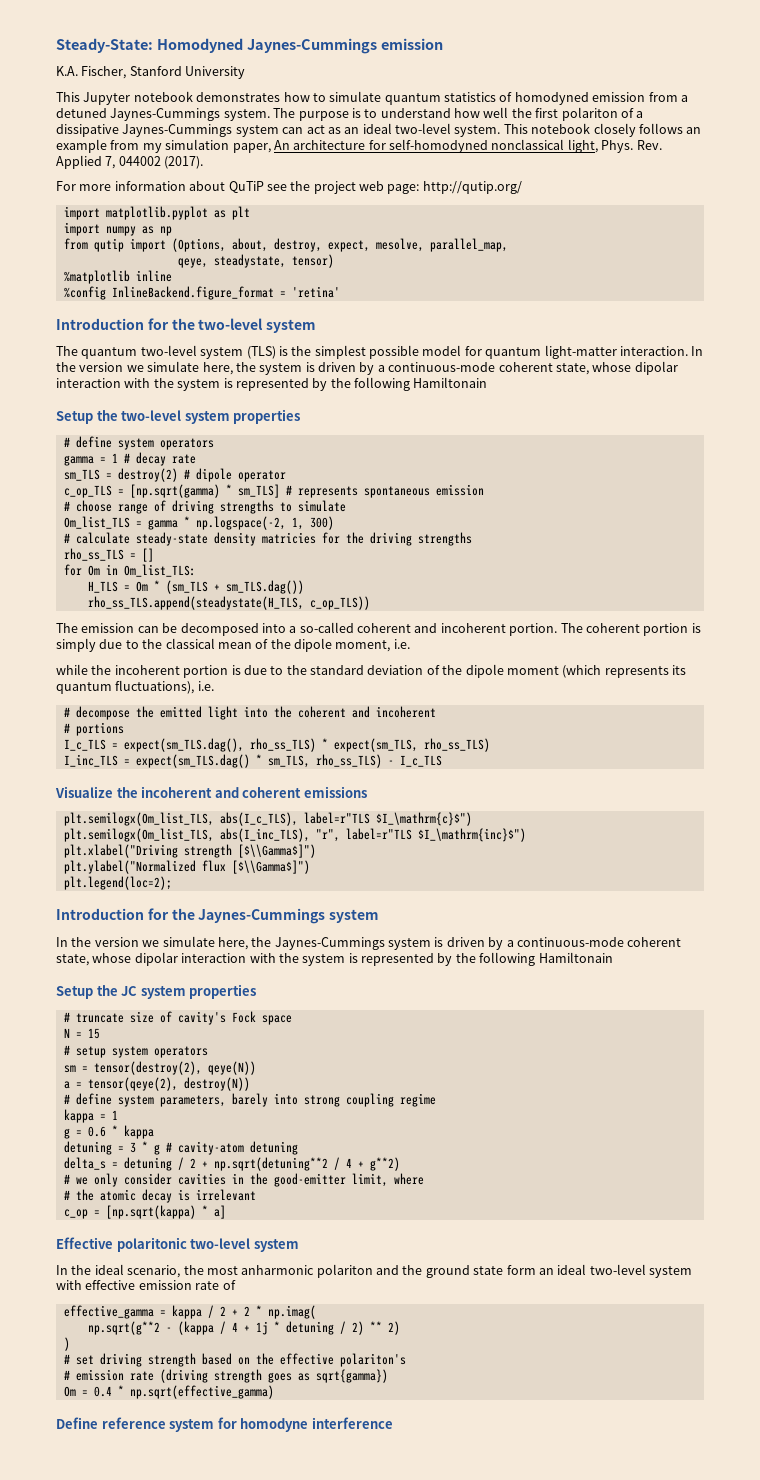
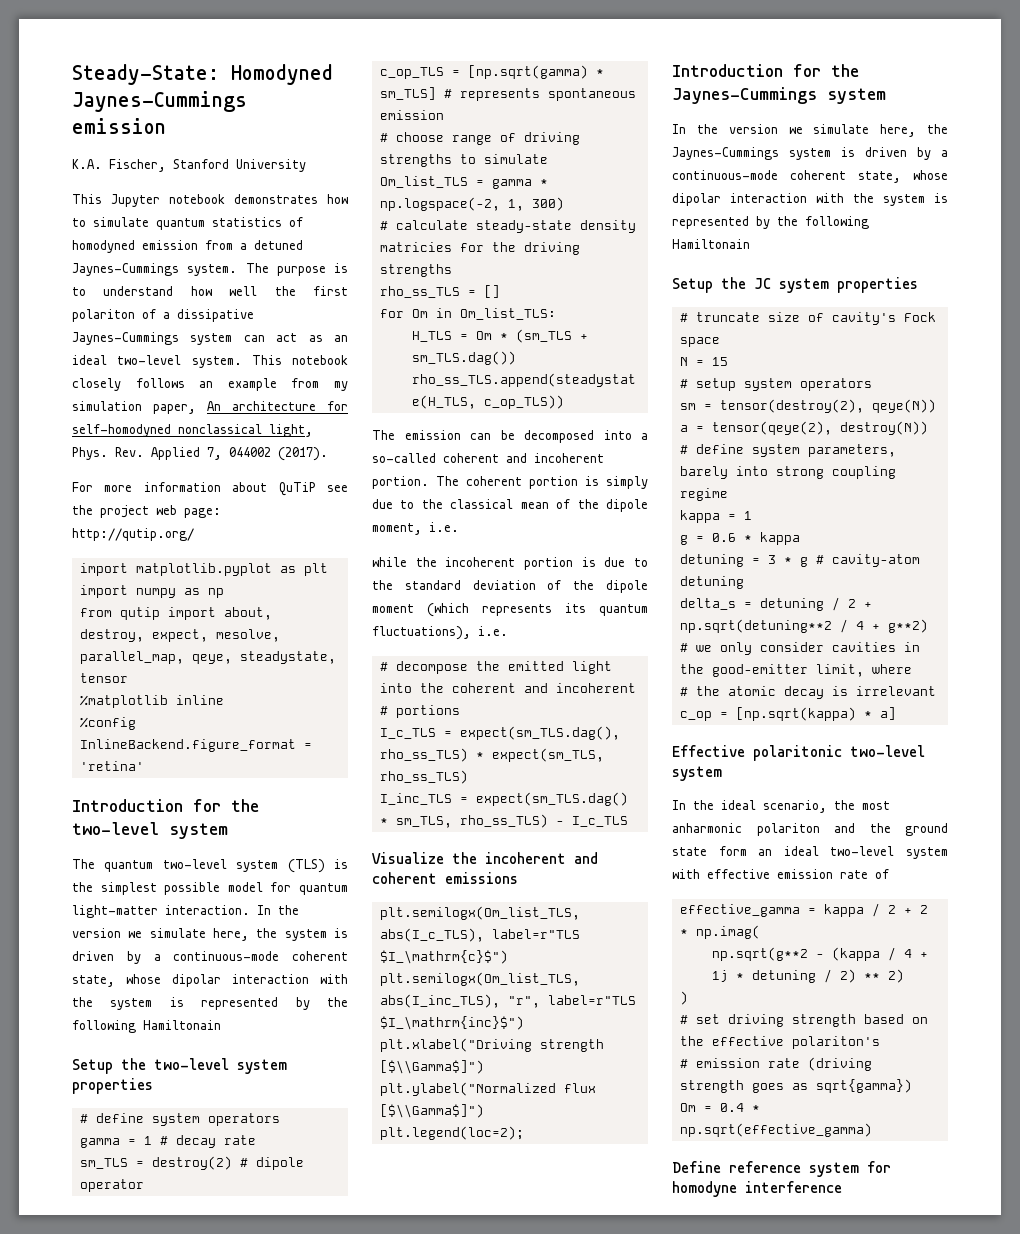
- from qutip import (Options, about, destroy, expect, mesolve, parallel_map,
- qeye, steadystate, tensor)
+ from qutip import about, destroy, expect, mesolve, parallel_map, qeye, steadystate, tensor

